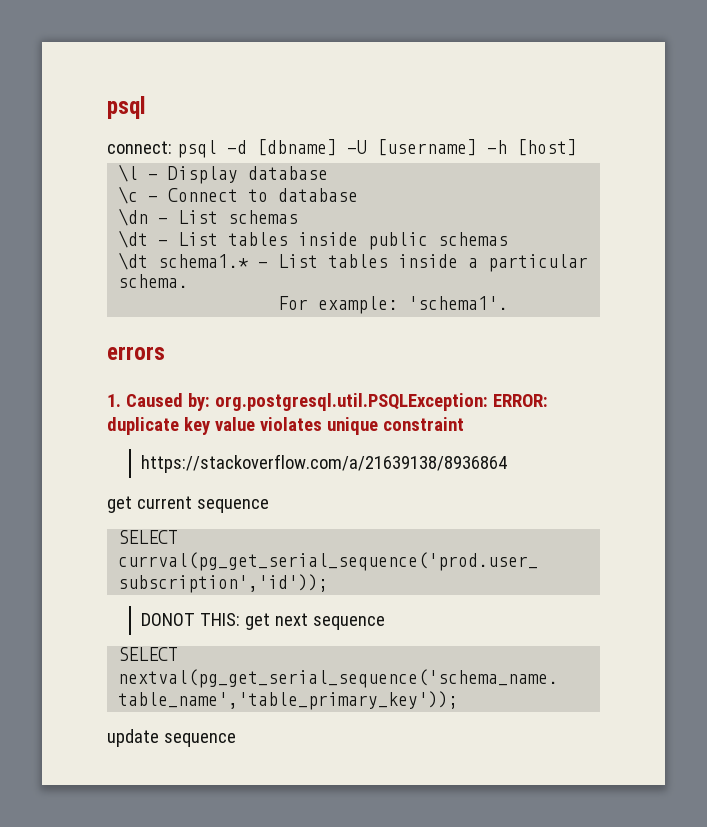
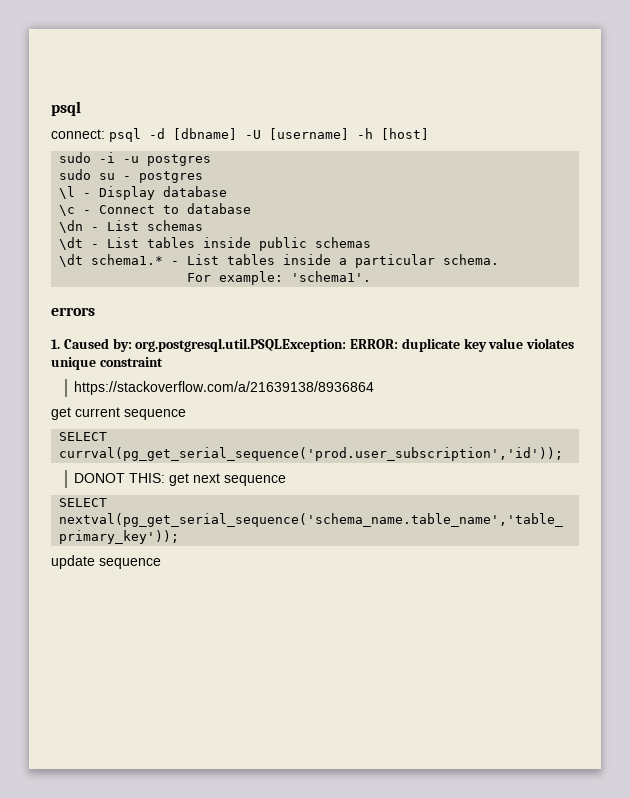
+ sudo -i -u postgres
+ sudo su - postgres

